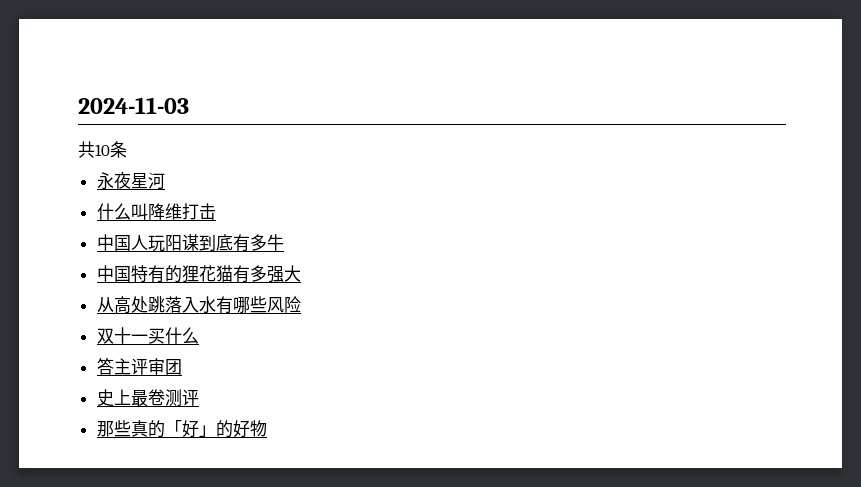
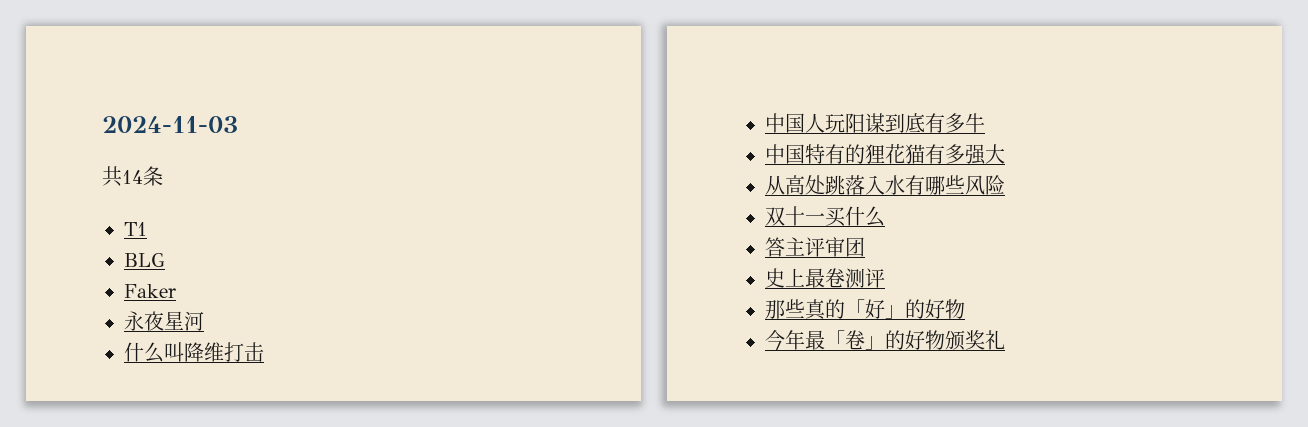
- 共10条
+ 共14条
+ T1
+ BLG
+ Faker
+ 今年最「卷」的好物颁奖礼

